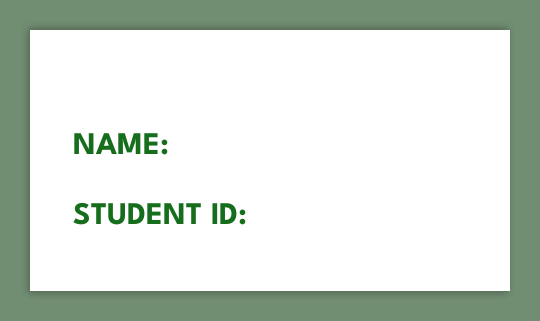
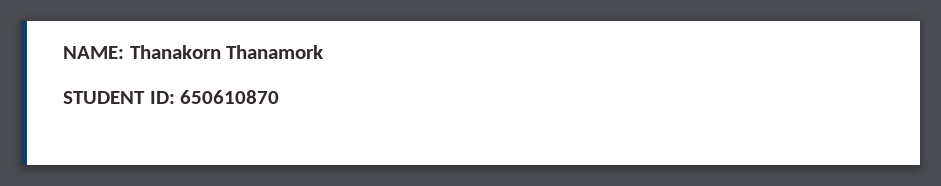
- NAME:
+ NAME: Thanakorn Thanamork
- STUDENT ID:
+ STUDENT ID: 650610870

